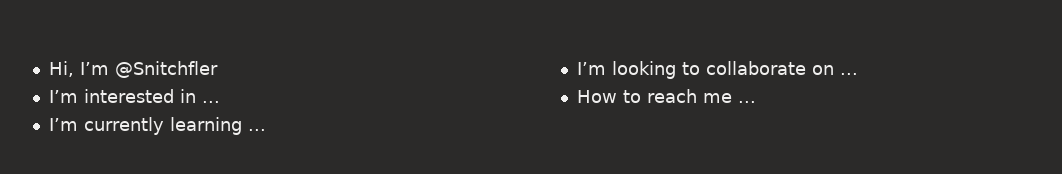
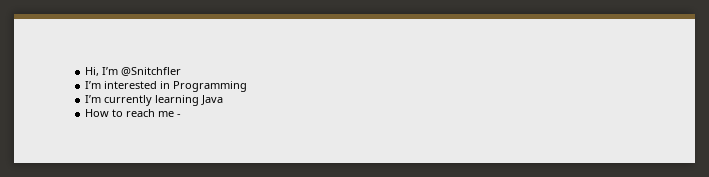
- I’m interested in ...
+ I’m interested in Programming
- I’m currently learning ...
- I’m looking to collaborate on ...
+ I’m currently learning Java
- How to reach me ...
+ How to reach me -

